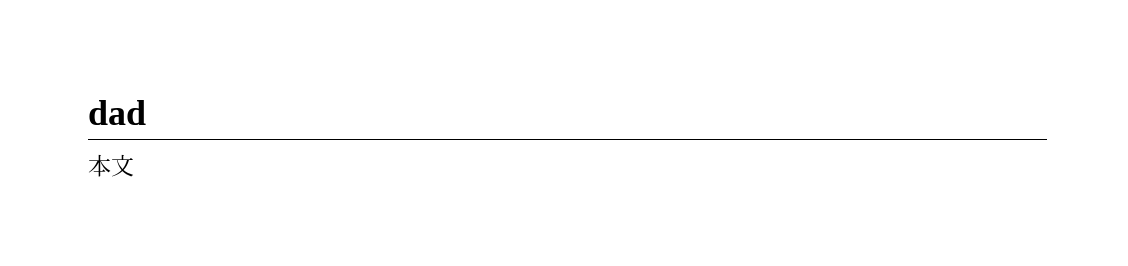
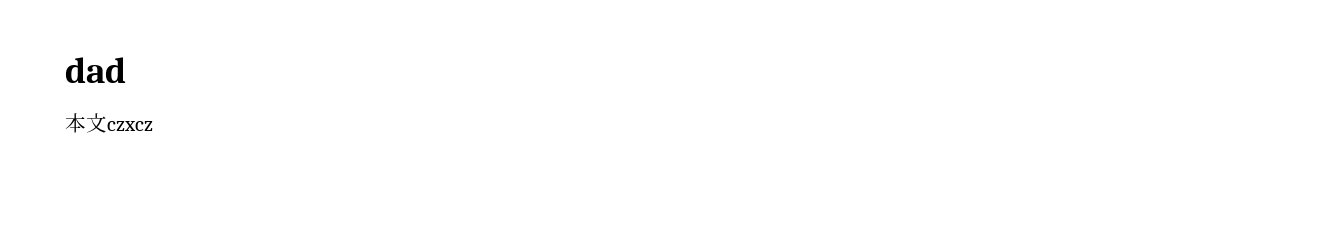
- 本文
+ 本文czxcz

